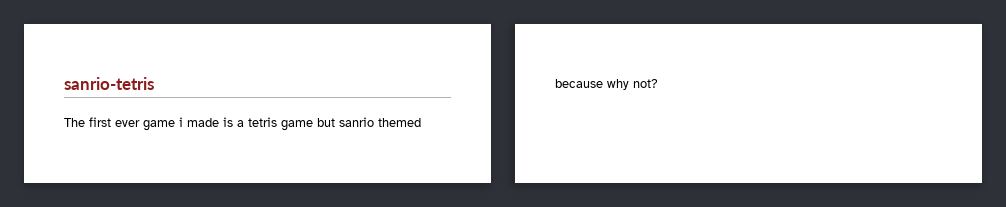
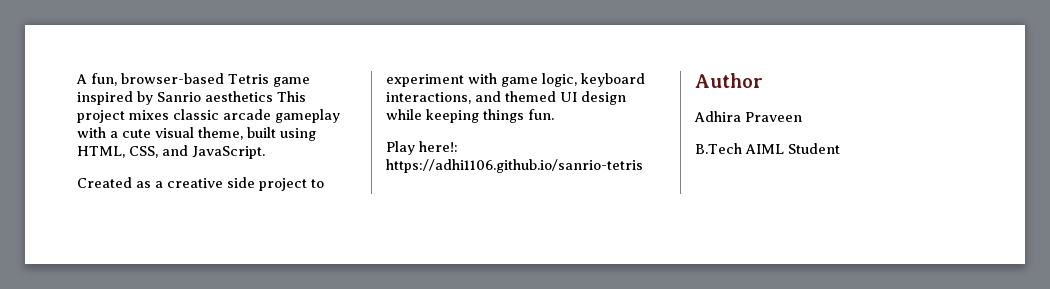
- sanrio-tetris
- The first ever game i made is a tetris game but sanrio themed because why not?
+ A fun, browser-based Tetris game inspired by Sanrio aesthetics This project mixes classic arcade gameplay with a cute visual theme, built using HTML, CSS, and JavaScript.
+ Created as a creative side project to experiment with game logic, keyboard interactions, and themed UI design while keeping things fun.
+ Play here!: https://adhi1106.github.io/sanrio-tetris
+ Author
+ Adhira Praveen
+ B.Tech AIML Student

